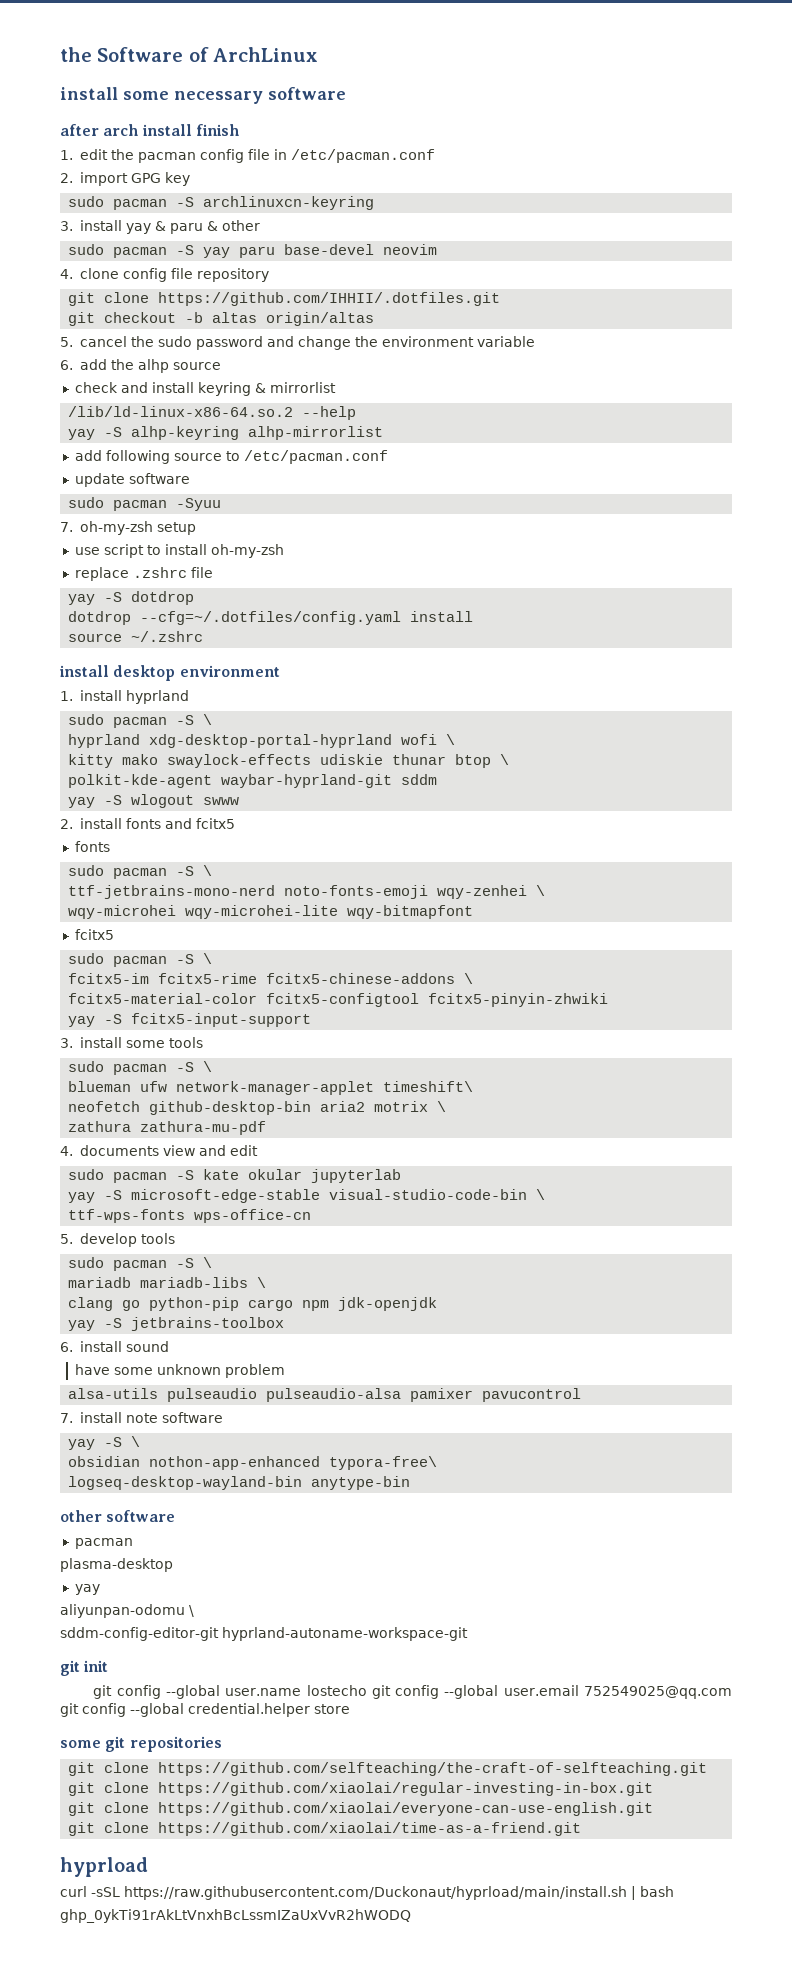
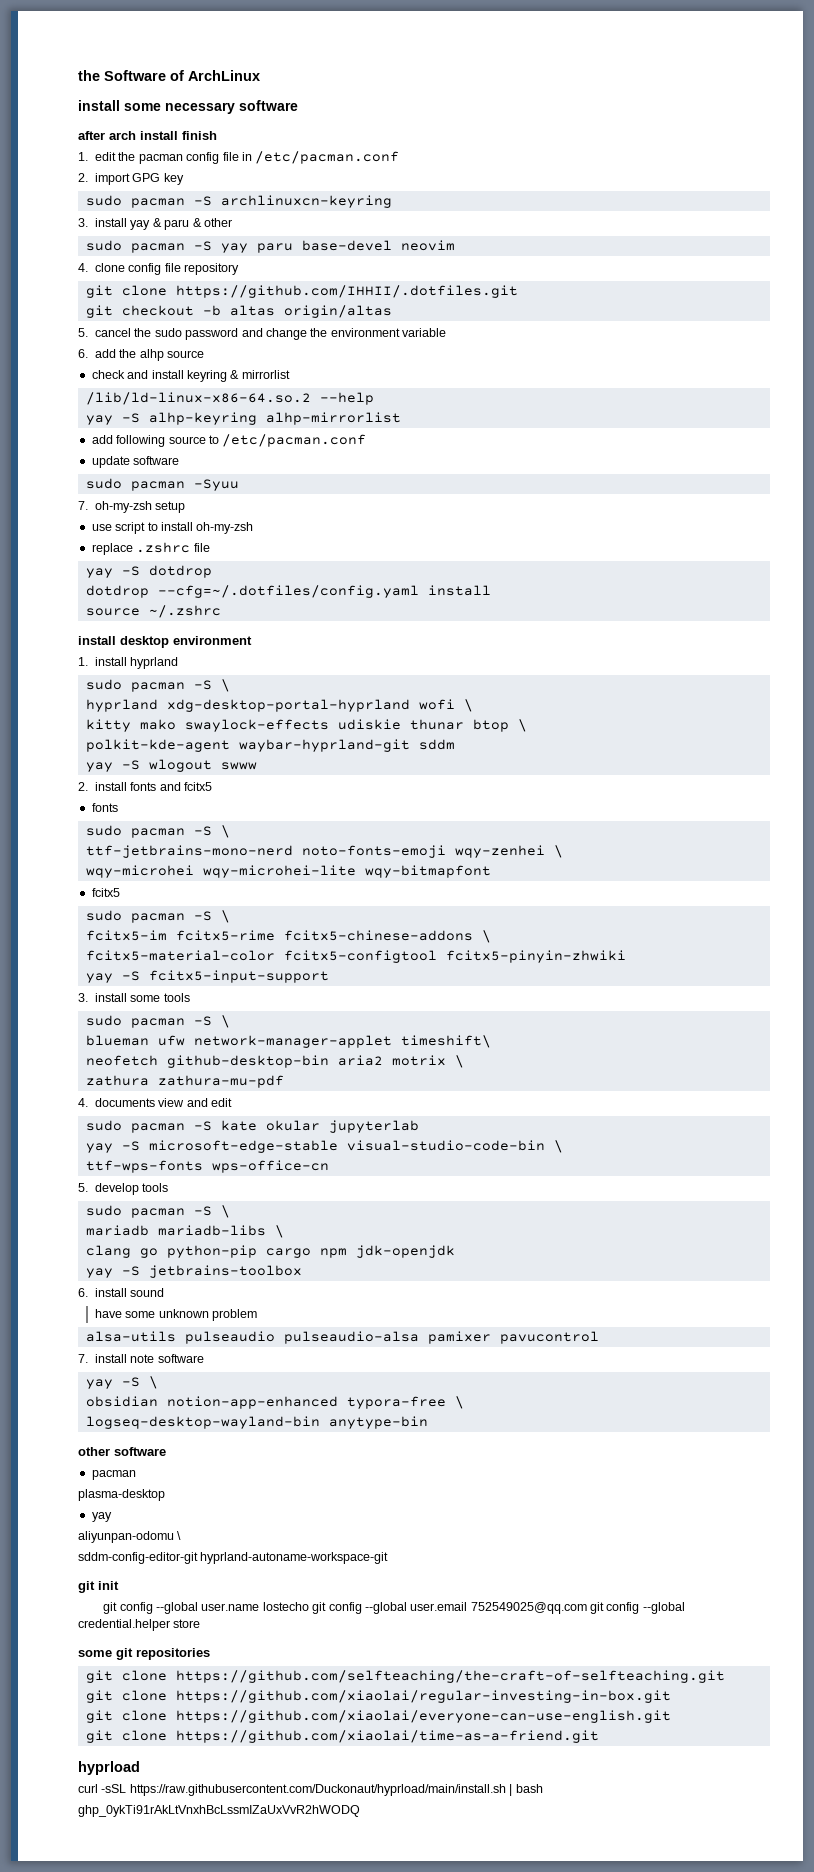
- obsidian nothon-app-enhanced typora-free\
+ obsidian notion-app-enhanced typora-free \

